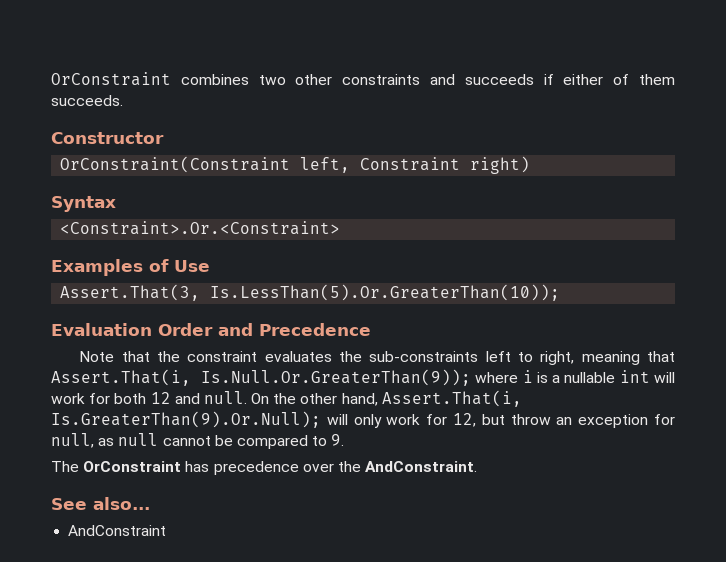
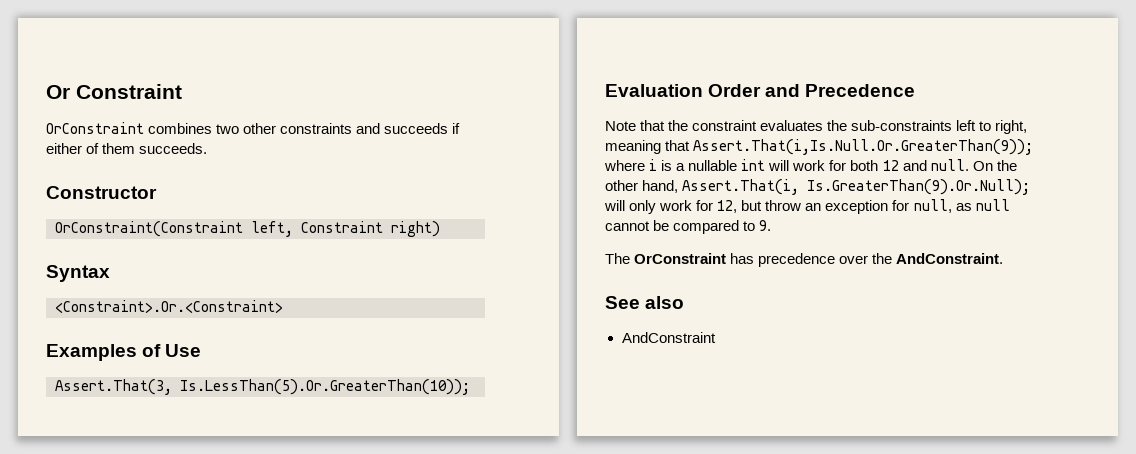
+ Or Constraint
- Note that the constraint evaluates the sub-constraints left to right, meaning that Assert.That(i, Is.Null.Or.GreaterThan(9)); where i is a nullable int will work for both 12 and null.
+ Note that the constraint evaluates the sub-constraints left to right, meaning that Assert.That(i,Is.Null.Or.GreaterThan(9)); where i is a nullable int will work for both 12 and null.
- See also...
+ See also

